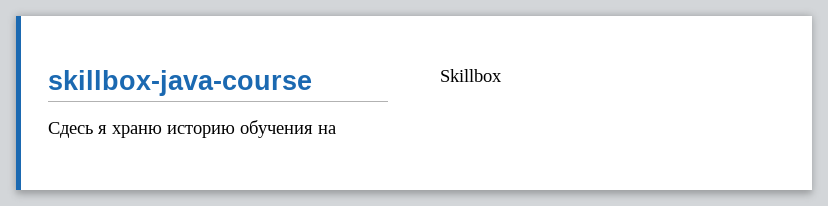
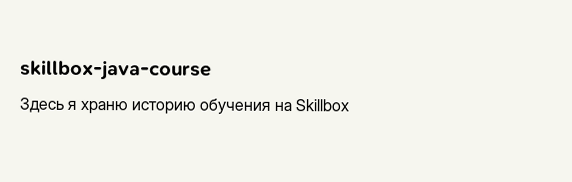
- Сдесь я храню историю обучения на Skillbox
+ Здесь я храню историю обучения на Skillbox

